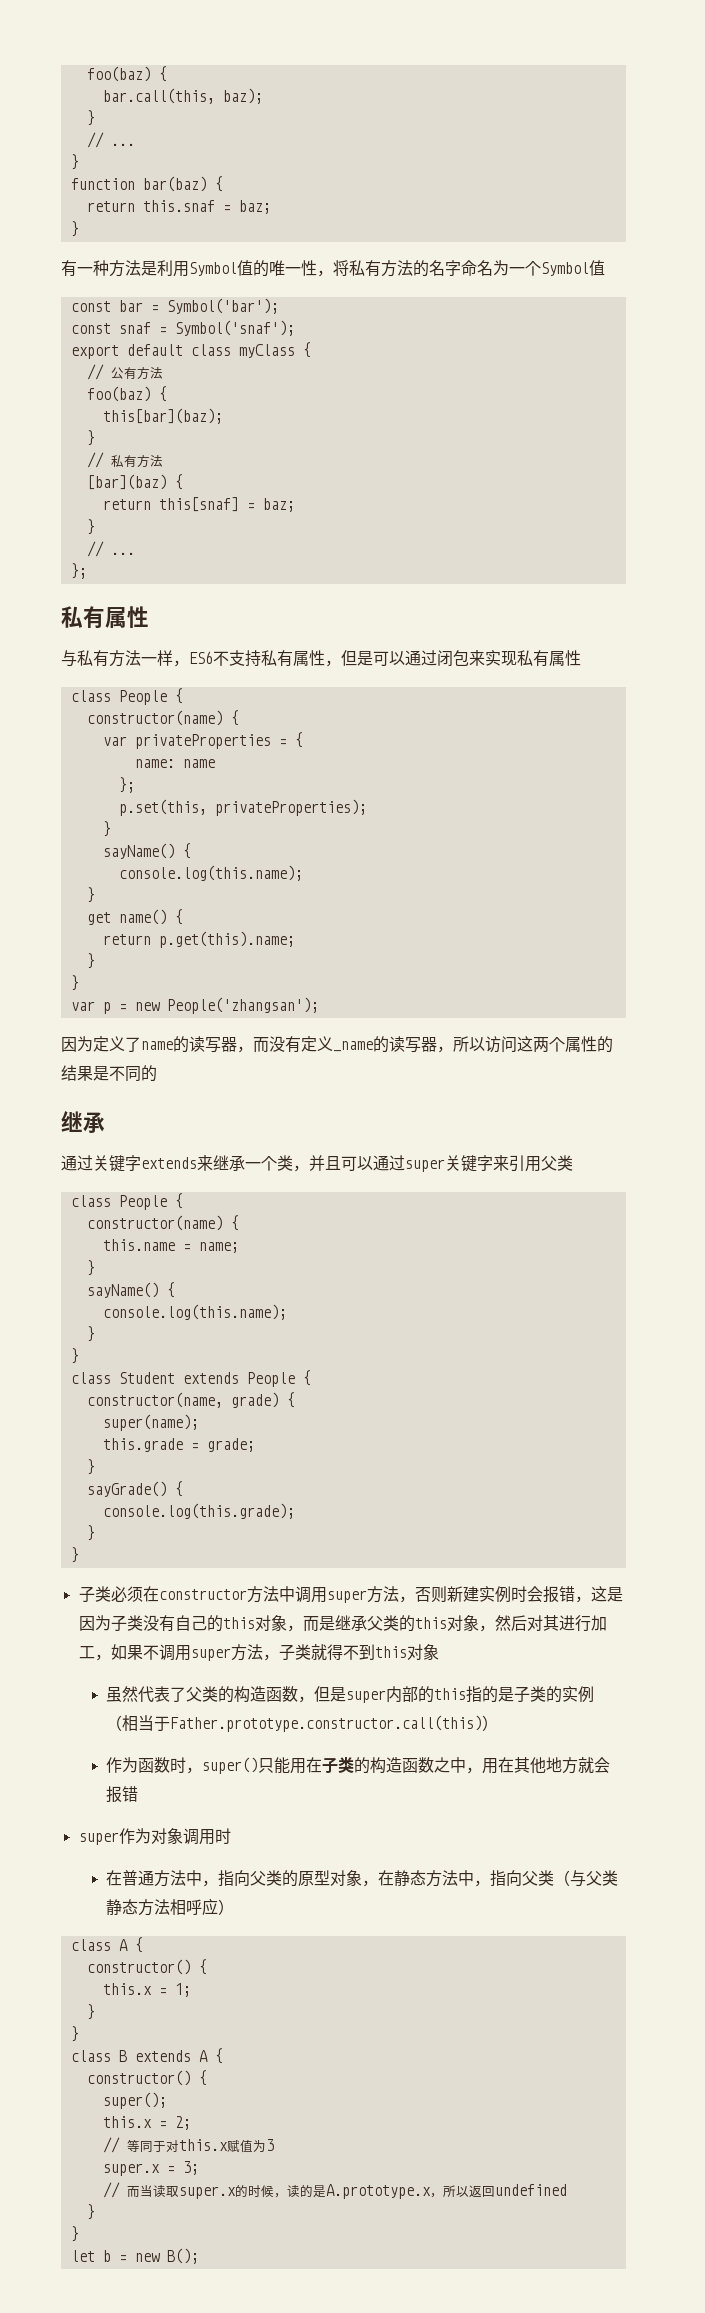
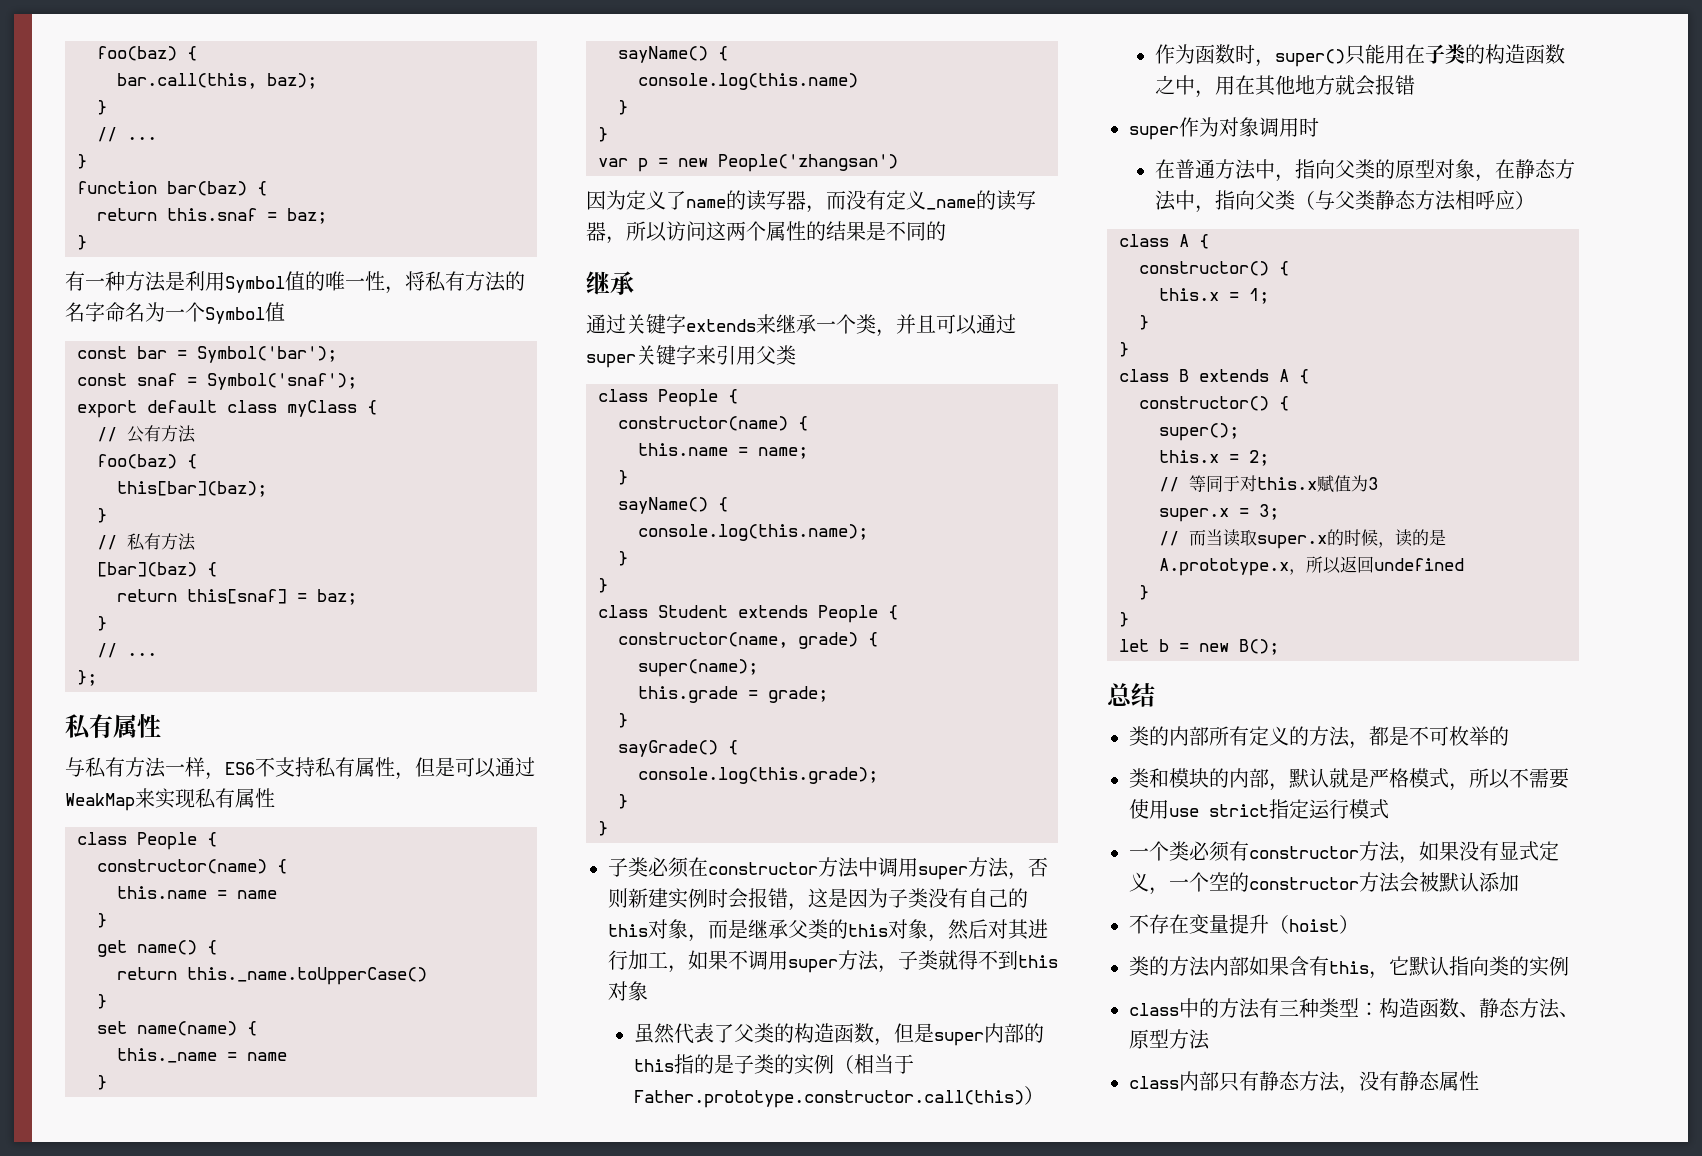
- 与私有方法一样，ES6不支持私有属性，但是可以通过闭包来实现私有属性
+ 与私有方法一样，ES6不支持私有属性，但是可以通过WeakMap来实现私有属性
- var privateProperties = {
- name: name
- };
- p.set(this, privateProperties);
- }
- sayName() {
- console.log(this.name);
+ this.name = name
- return p.get(this).name;
+ return this._name.toUpperCase()
+ }
+ set name(name) {
+ this._name = name
+ }
+ sayName() {
+ console.log(this.name)
- var p = new People('zhangsan');
+ var p = new People('zhangsan')
+ 总结
+ 类的内部所有定义的方法，都是不可枚举的
+ 类和模块的内部，默认就是严格模式，所以不需要使用use strict指定运行模式
+ 一个类必须有constructor方法，如果没有显式定义，一个空的constructor方法会被默认添加
+ 不存在变量提升（hoist）
+ 类的方法内部如果含有this，它默认指向类的实例
+ class中的方法有三种类型：构造函数、静态方法、原型方法
+ class内部只有静态方法，没有静态属性

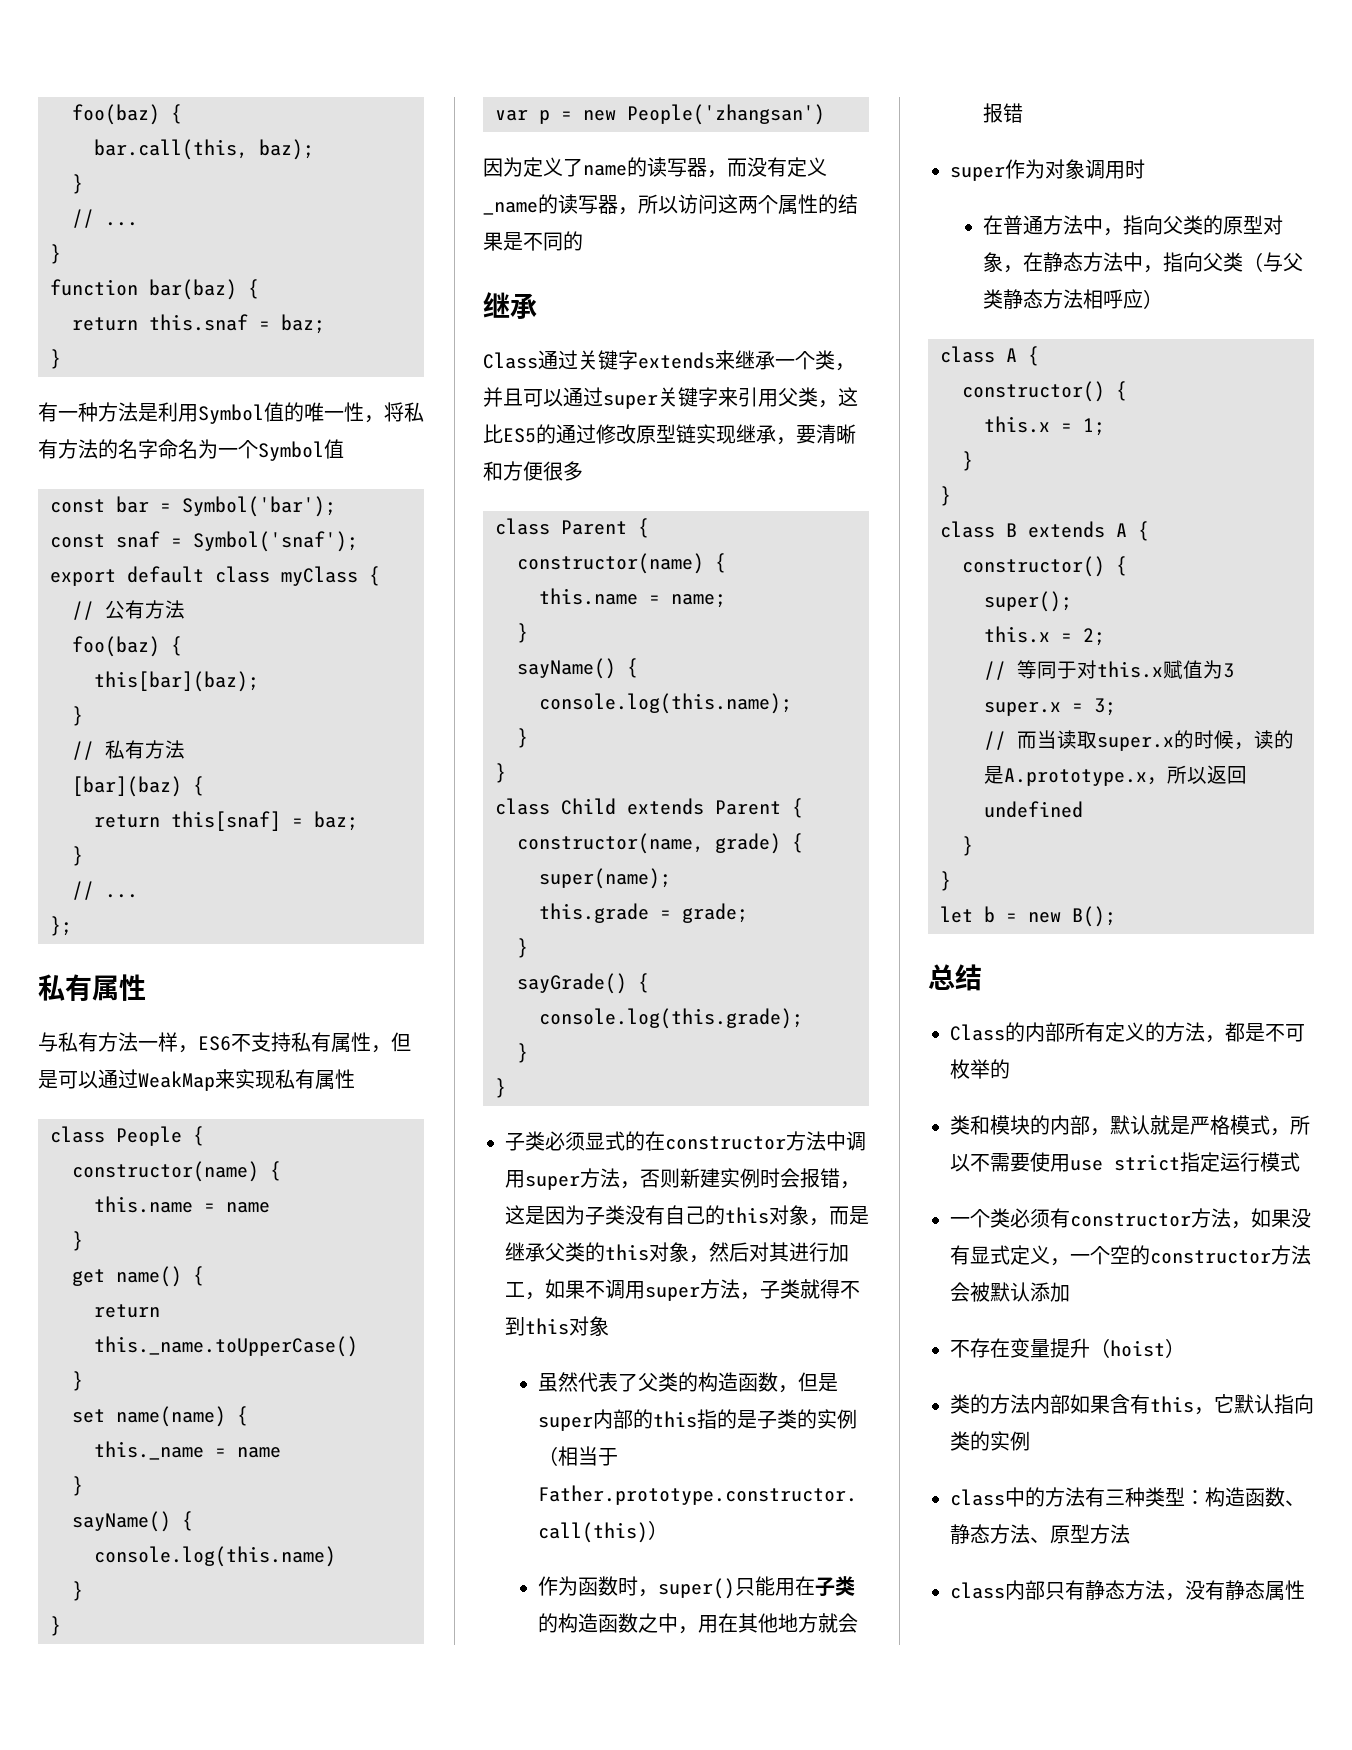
- 通过关键字extends来继承一个类，并且可以通过super关键字来引用父类
- class People {
+ Class通过关键字extends来继承一个类，并且可以通过super关键字来引用父类，这比ES5的通过修改原型链实现继承，要清晰和方便很多
+ class Parent {
- class Student extends People {
+ class Child extends Parent {
- 子类必须在constructor方法中调用super方法，否则新建实例时会报错，这是因为子类没有自己的this对象，而是继承父类的this对象，然后对其进行加工，如果不调用super方法，子类就得不到this对象
+ 子类必须显式的在constructor方法中调用super方法，否则新建实例时会报错，这是因为子类没有自己的this对象，而是继承父类的this对象，然后对其进行加工，如果不调用super方法，子类就得不到this对象
- 类的内部所有定义的方法，都是不可枚举的
+ Class的内部所有定义的方法，都是不可枚举的

